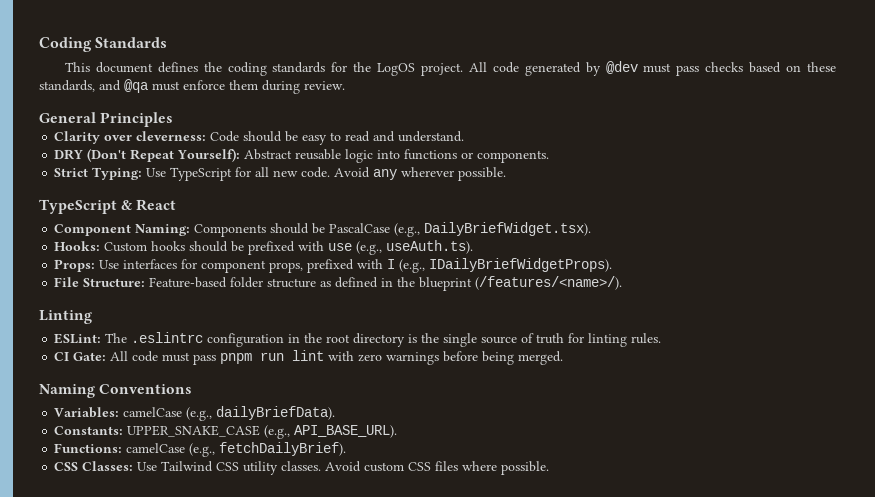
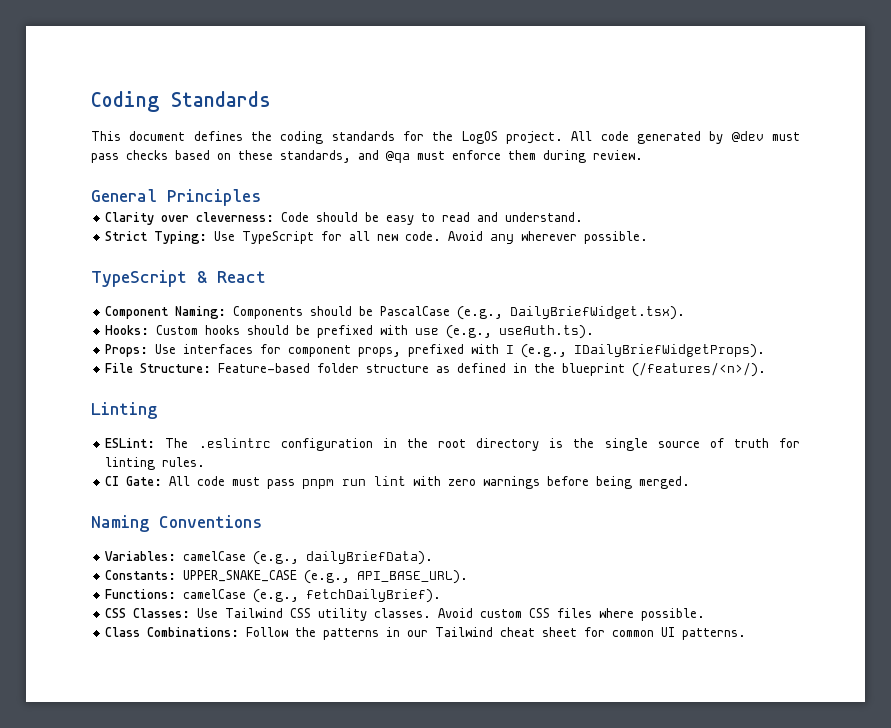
- DRY (Don't Repeat Yourself): Abstract reusable logic into functions or components.
- File Structure: Feature-based folder structure as defined in the blueprint (/features/<name>/).
+ File Structure: Feature-based folder structure as defined in the blueprint (/features/<n>/).
+ Class Combinations: Follow the patterns in our Tailwind cheat sheet for common UI patterns.

